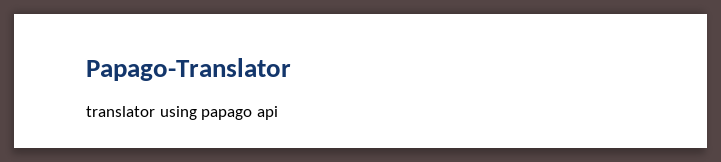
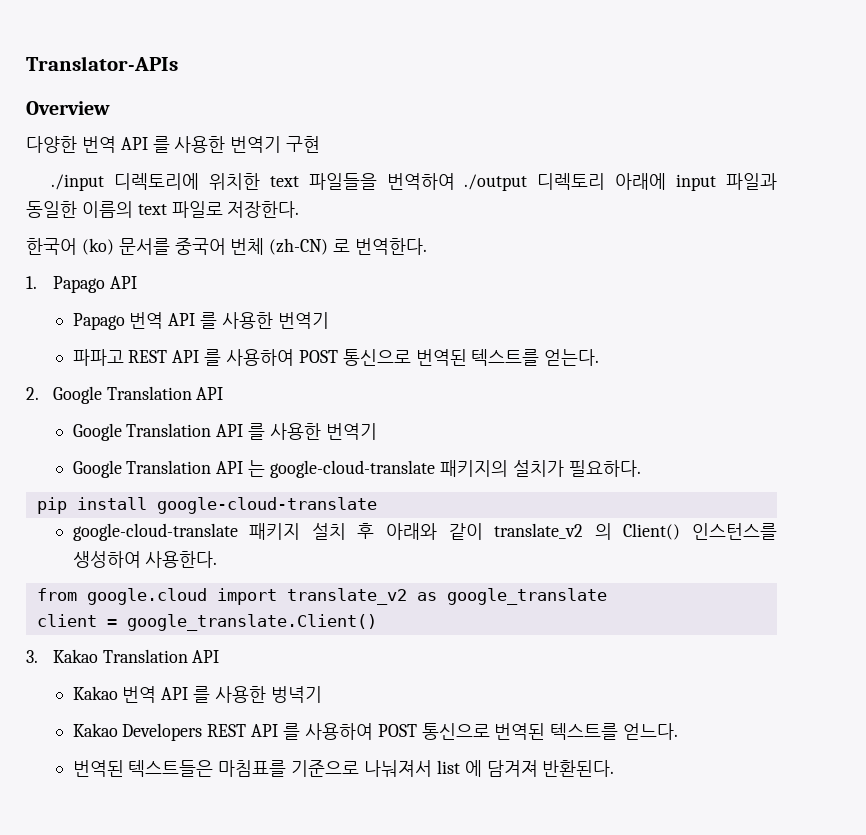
- Papago-Translator
- translator using papago api
+ Translator-APIs
+ Overview
+ 다양한 번역 API 를 사용한 번역기 구현
+ ./input 디렉토리에 위치한 text 파일들을 번역하여 ./output 디렉토리 아래에 input 파일과 동일한 이름의 text 파일로 저장한다.
+ 한국어 (ko) 문서를 중국어 번체 (zh-CN) 로 번역한다.
+ 1. Papago API
+ Papago 번역 API 를 사용한 번역기
+ 파파고 REST API 를 사용하여 POST 통신으로 번역된 텍스트를 얻는다.
+ 2. Google Translation API
+ Google Translation API 를 사용한 번역기
+ Google Translation API 는 google-cloud-translate 패키지의 설치가 필요하다.
+ pip install google-cloud-translate
+ google-cloud-translate 패키지 설치 후 아래와 같이 translate_v2 의 Client() 인스턴스를 생성하여 사용한다.
+ from google.cloud import translate_v2 as google_translate
+ client = google_translate.Client()
+ 3. Kakao Translation API
+ Kakao 번역 API 를 사용한 벙녁기
+ Kakao Developers REST API 를 사용하여 POST 통신으로 번역된 텍스트를 얻느다.
+ 번역된 텍스트들은 마침표를 기준으로 나눠져서 list 에 담겨져 반환된다.

